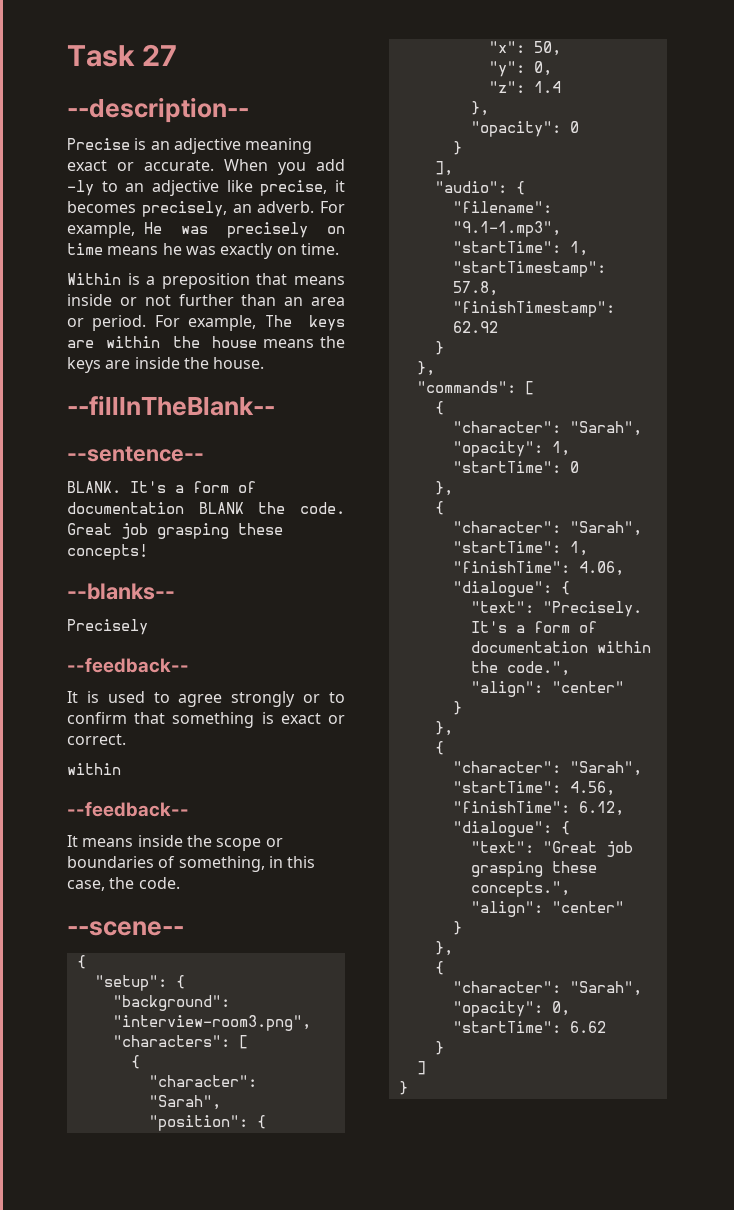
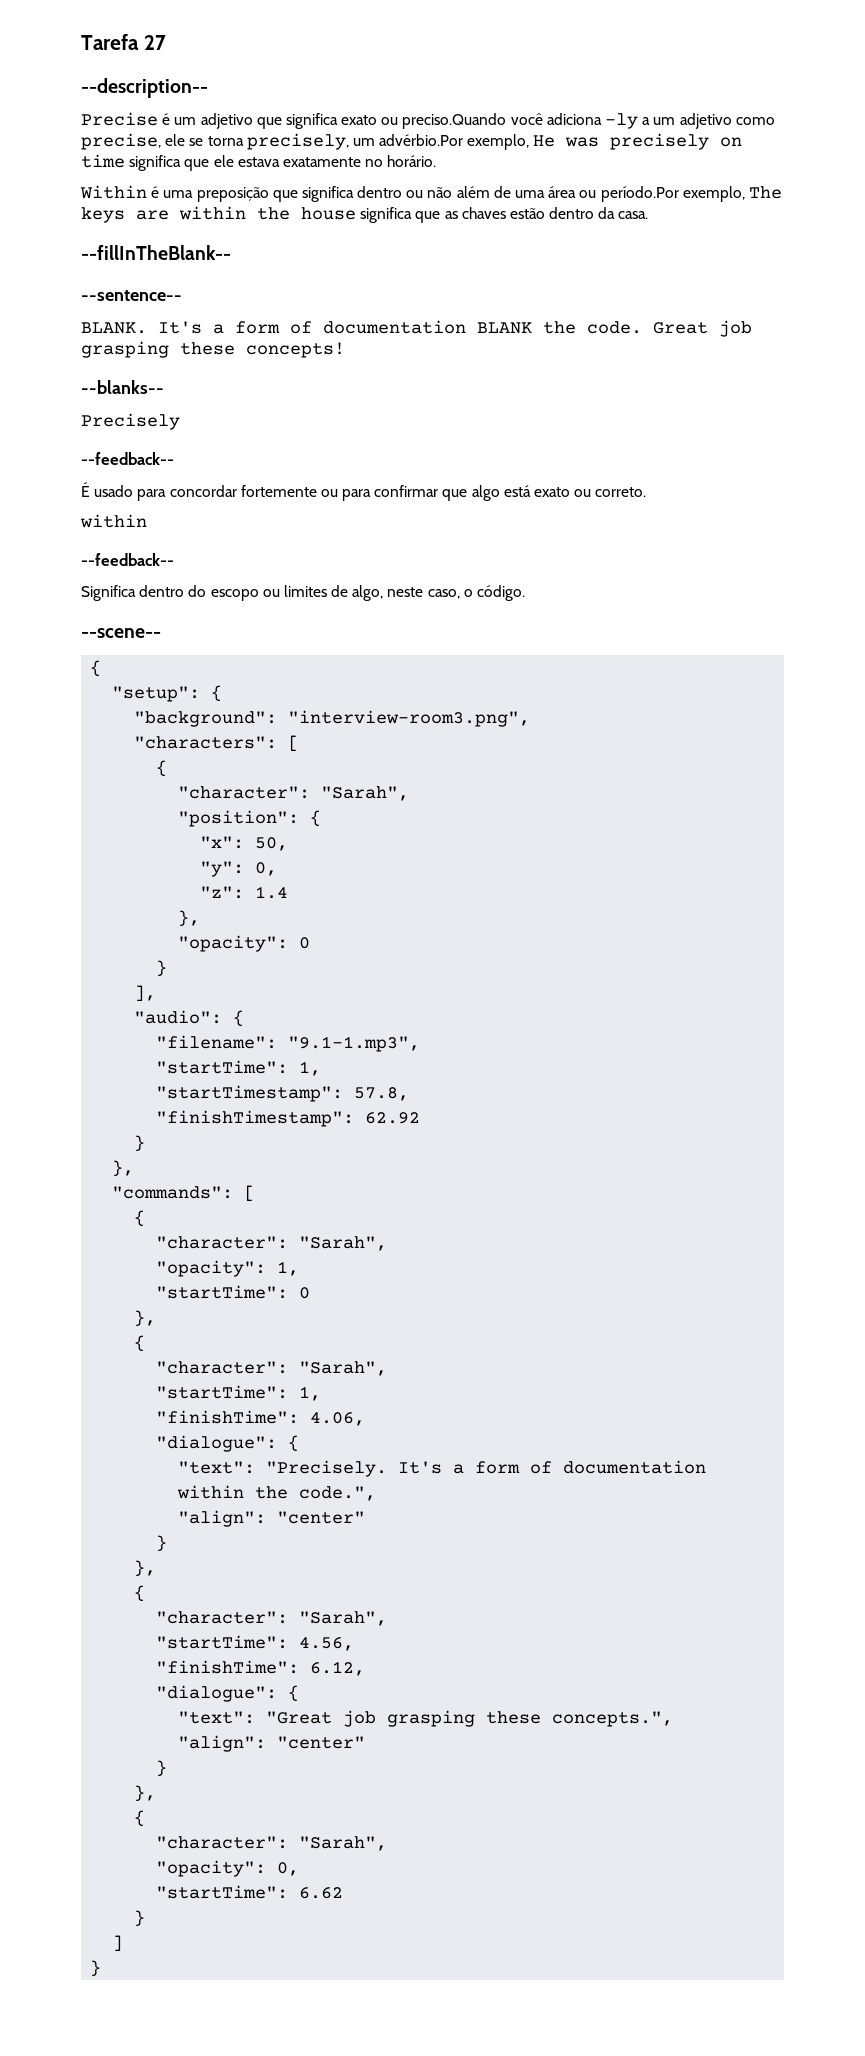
- Task 27
+ Tarefa 27
- Precise is an adjective meaning exact or accurate. When you add -ly to an adjective like precise, it becomes precisely, an adverb. For example, He was precisely on time means he was exactly on time.
- Within is a preposition that means inside or not further than an area or period. For example, The keys are within the house means the keys are inside the house.
+ Precise é um adjetivo que significa exato ou preciso.Quando você adiciona -ly a um adjetivo como precise, ele se torna precisely, um advérbio.Por exemplo, He was precisely on time significa que ele estava exatamente no horário.
+ Within é uma preposição que significa dentro ou não além de uma área ou período.Por exemplo, The keys are within the house significa que as chaves estão dentro da casa.
- It is used to agree strongly or to confirm that something is exact or correct.
+ É usado para concordar fortemente ou para confirmar que algo está exato ou correto.
  within
  --feedback--
- It means inside the scope or boundaries of something, in this case, the code.
+ Significa dentro do escopo ou limites de algo, neste caso, o código.

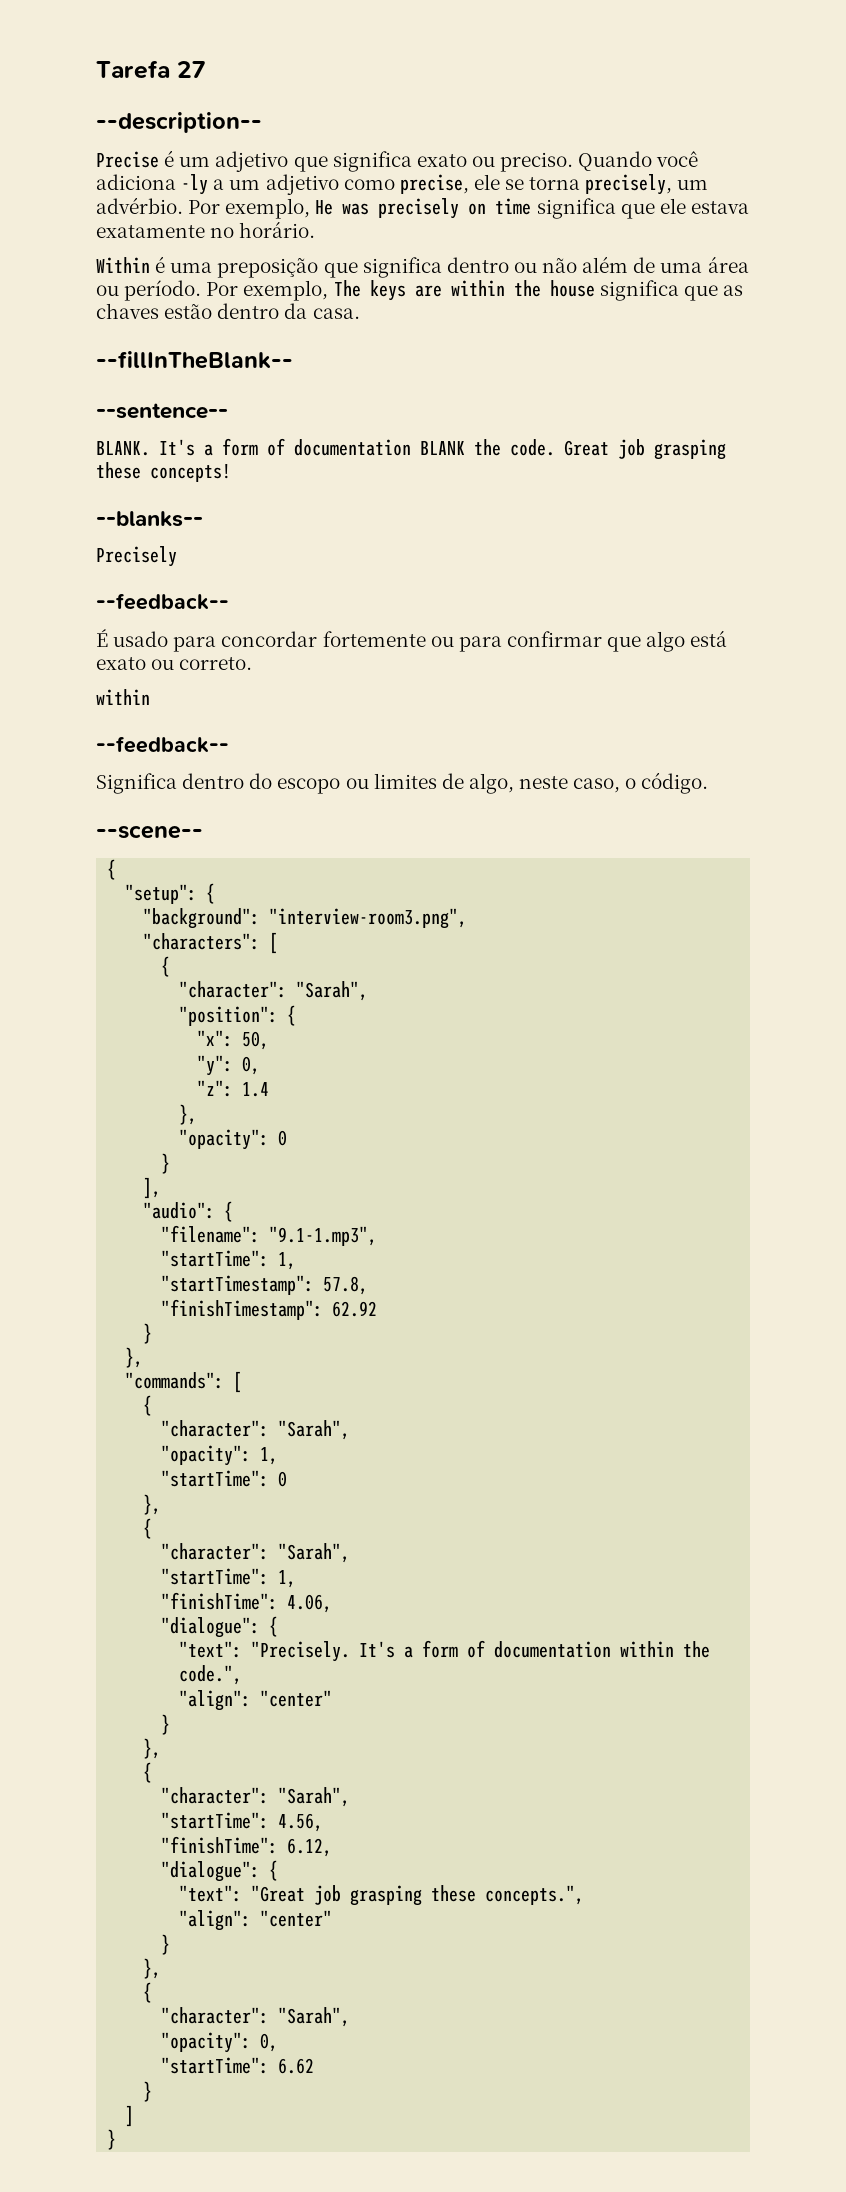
- Precise é um adjetivo que significa exato ou preciso.Quando você adiciona -ly a um adjetivo como precise, ele se torna precisely, um advérbio.Por exemplo, He was precisely on time significa que ele estava exatamente no horário.
+ Precise é um adjetivo que significa exato ou preciso. Quando você adiciona -ly a um adjetivo como precise, ele se torna precisely, um advérbio. Por exemplo, He was precisely on time significa que ele estava exatamente no horário.
- Within é uma preposição que significa dentro ou não além de uma área ou período.Por exemplo, The keys are within the house significa que as chaves estão dentro da casa.
+ Within é uma preposição que significa dentro ou não além de uma área ou período. Por exemplo, The keys are within the house significa que as chaves estão dentro da casa.

